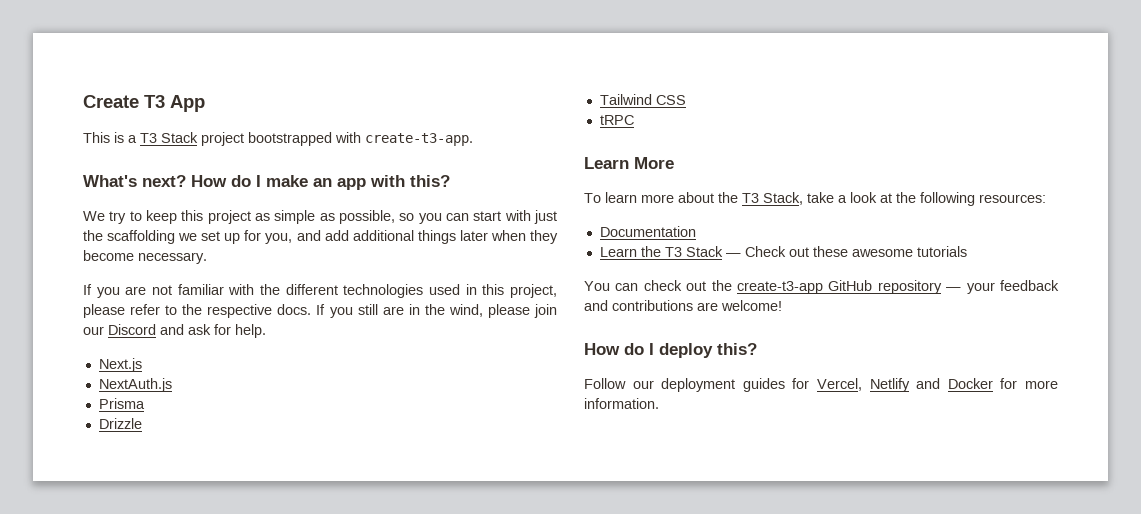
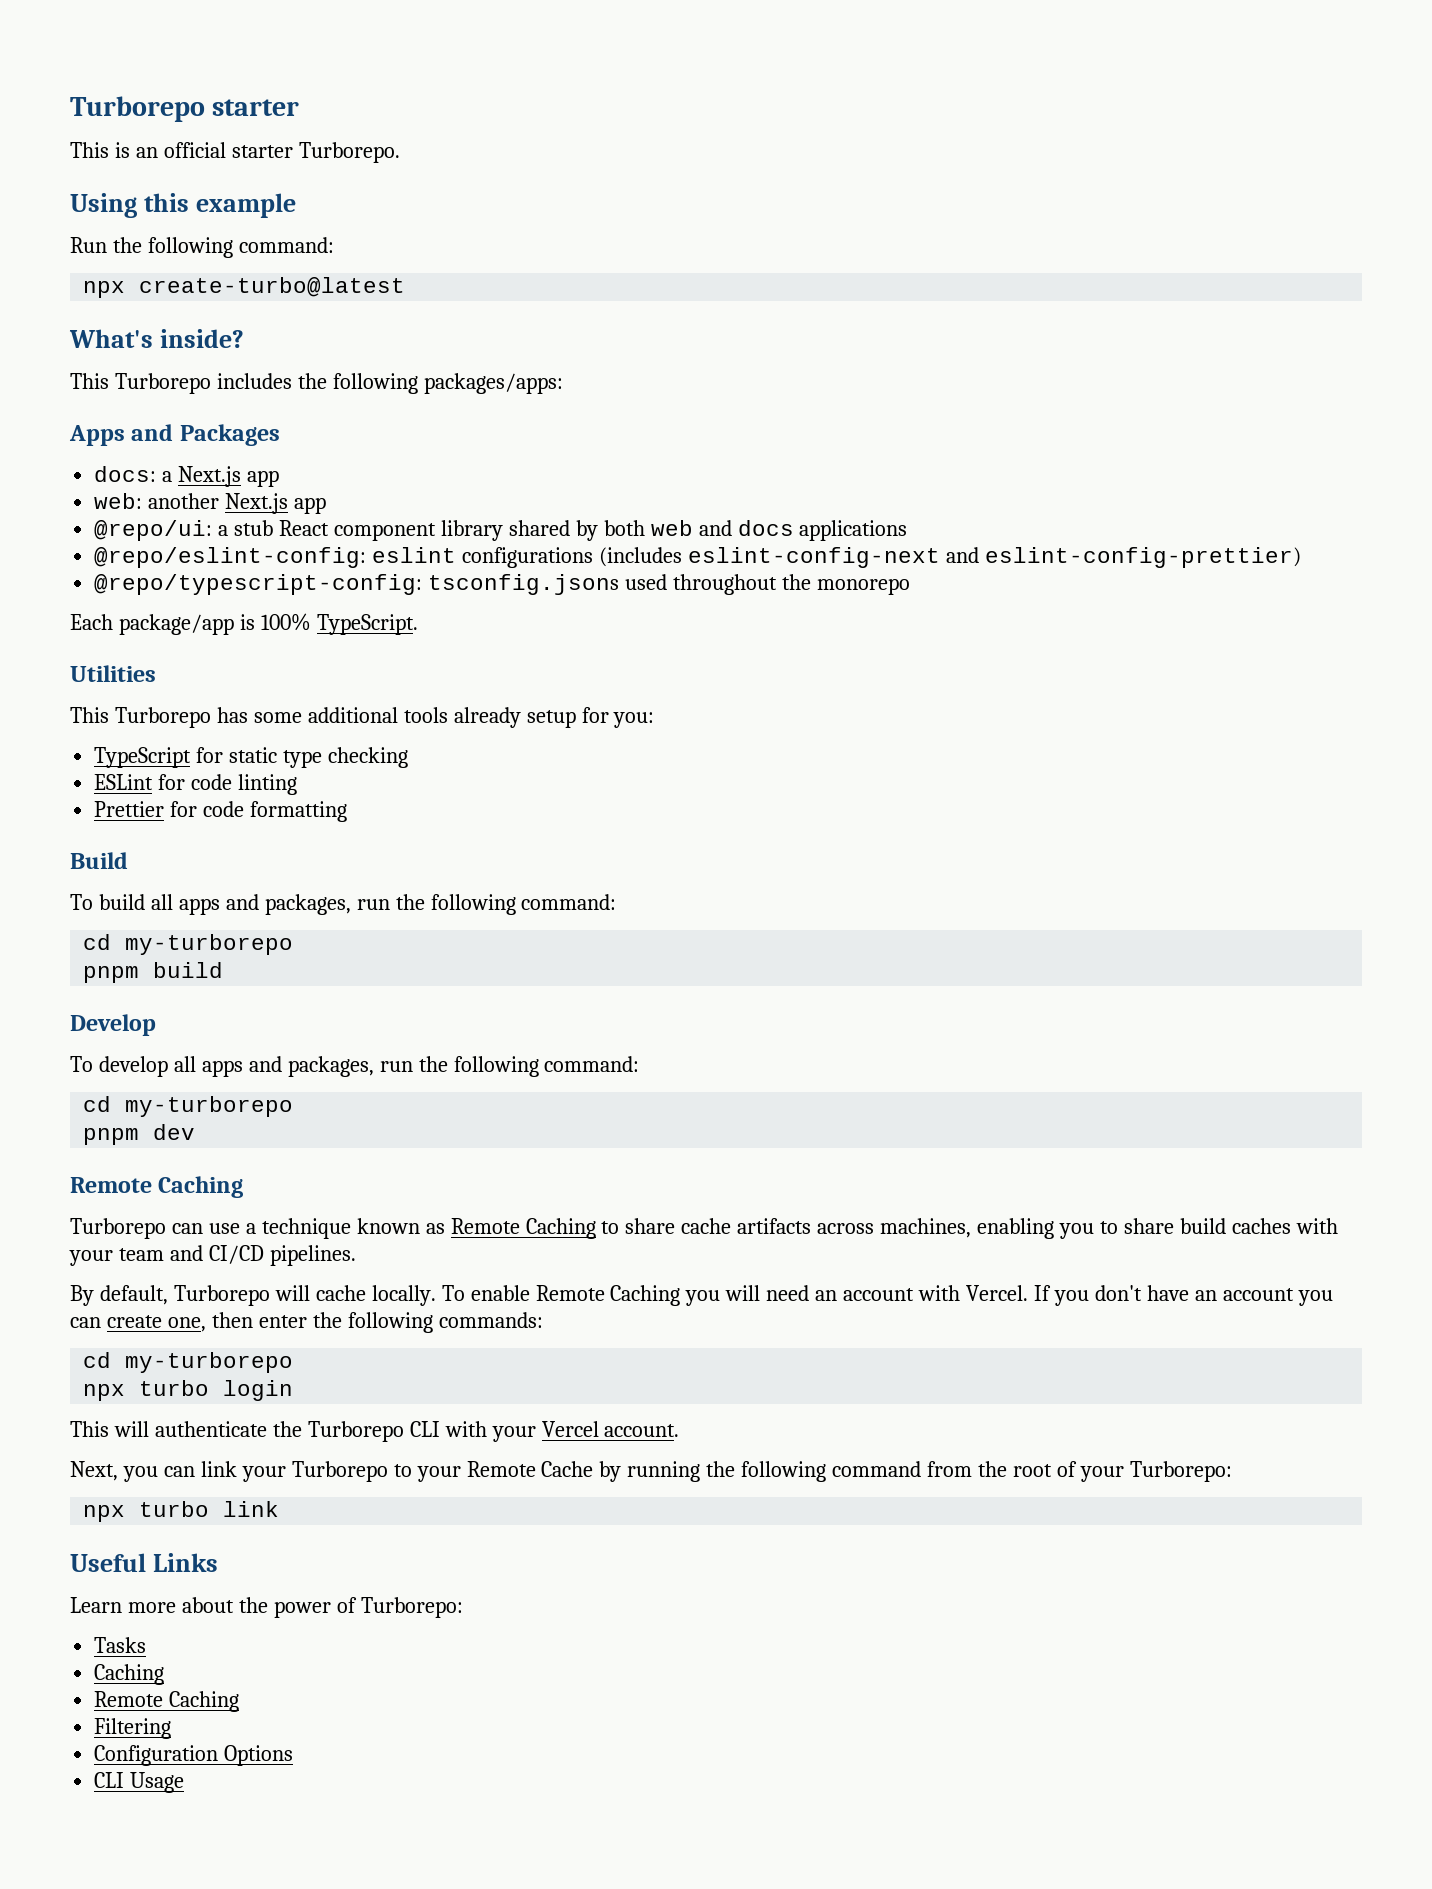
- Create T3 App
+ Turborepo starter
- This is a T3 Stack project bootstrapped with create-t3-app.
- What's next? How do I make an app with this?
- We try to keep this project as simple as possible, so you can start with just the scaffolding we set up for you, and add additional things later when they become necessary.
- If you are not familiar with the different technologies used in this project, please refer to the respective docs. If you still are in the wind, please join our Discord and ask for help.
- Next.js
- NextAuth.js
- Prisma
- Drizzle
- Tailwind CSS
- tRPC
- Learn More
- To learn more about the T3 Stack, take a look at the following resources:
- Documentation
- Learn the T3 Stack — Check out these awesome tutorials
- You can check out the create-t3-app GitHub repository — your feedback and contributions are welcome!
- How do I deploy this?
- Follow our deployment guides for Vercel, Netlify and Docker for more information.
+ This is an official starter Turborepo.
+ Using this example
+ Run the following command:
+ npx create-turbo@latest
+ What's inside?
+ This Turborepo includes the following packages/apps:
+ Apps and Packages
+ docs: a Next.js app
+ web: another Next.js app
+ @repo/ui: a stub React component library shared by both web and docs applications
+ @repo/eslint-config: eslint configurations (includes eslint-config-next and eslint-config-prettier)
+ @repo/typescript-config: tsconfig.jsons used throughout the monorepo
+ Each package/app is 100% TypeScript.
+ Utilities
+ This Turborepo has some additional tools already setup for you:
+ TypeScript for static type checking
+ ESLint for code linting
+ Prettier for code formatting
+ Build
+ To build all apps and packages, run the following command:
+ cd my-turborepo
+ pnpm build
+ Develop
+ To develop all apps and packages, run the following command:
+ cd my-turborepo
+ pnpm dev
+ Remote Caching
+ Turborepo can use a technique known as Remote Caching to share cache artifacts across machines, enabling you to share build caches with your team and CI/CD pipelines.
+ By default, Turborepo will cache locally. To enable Remote Caching you will need an account with Vercel. If you don't have an account you can create one, then enter the following commands:
+ cd my-turborepo
+ npx turbo login
+ This will authenticate the Turborepo CLI with your Vercel account.
+ Next, you can link your Turborepo to your Remote Cache by running the following command from the root of your Turborepo:
+ npx turbo link
+ Useful Links
+ Learn more about the power of Turborepo:
+ Tasks
+ Caching
+ Remote Caching
+ Filtering
+ Configuration Options
+ CLI Usage

